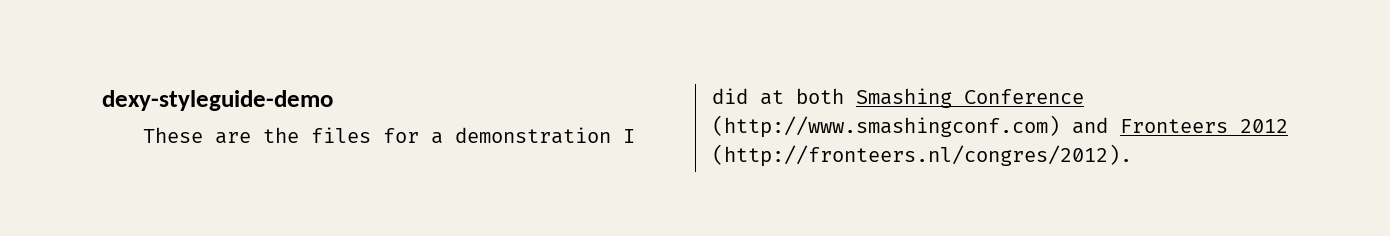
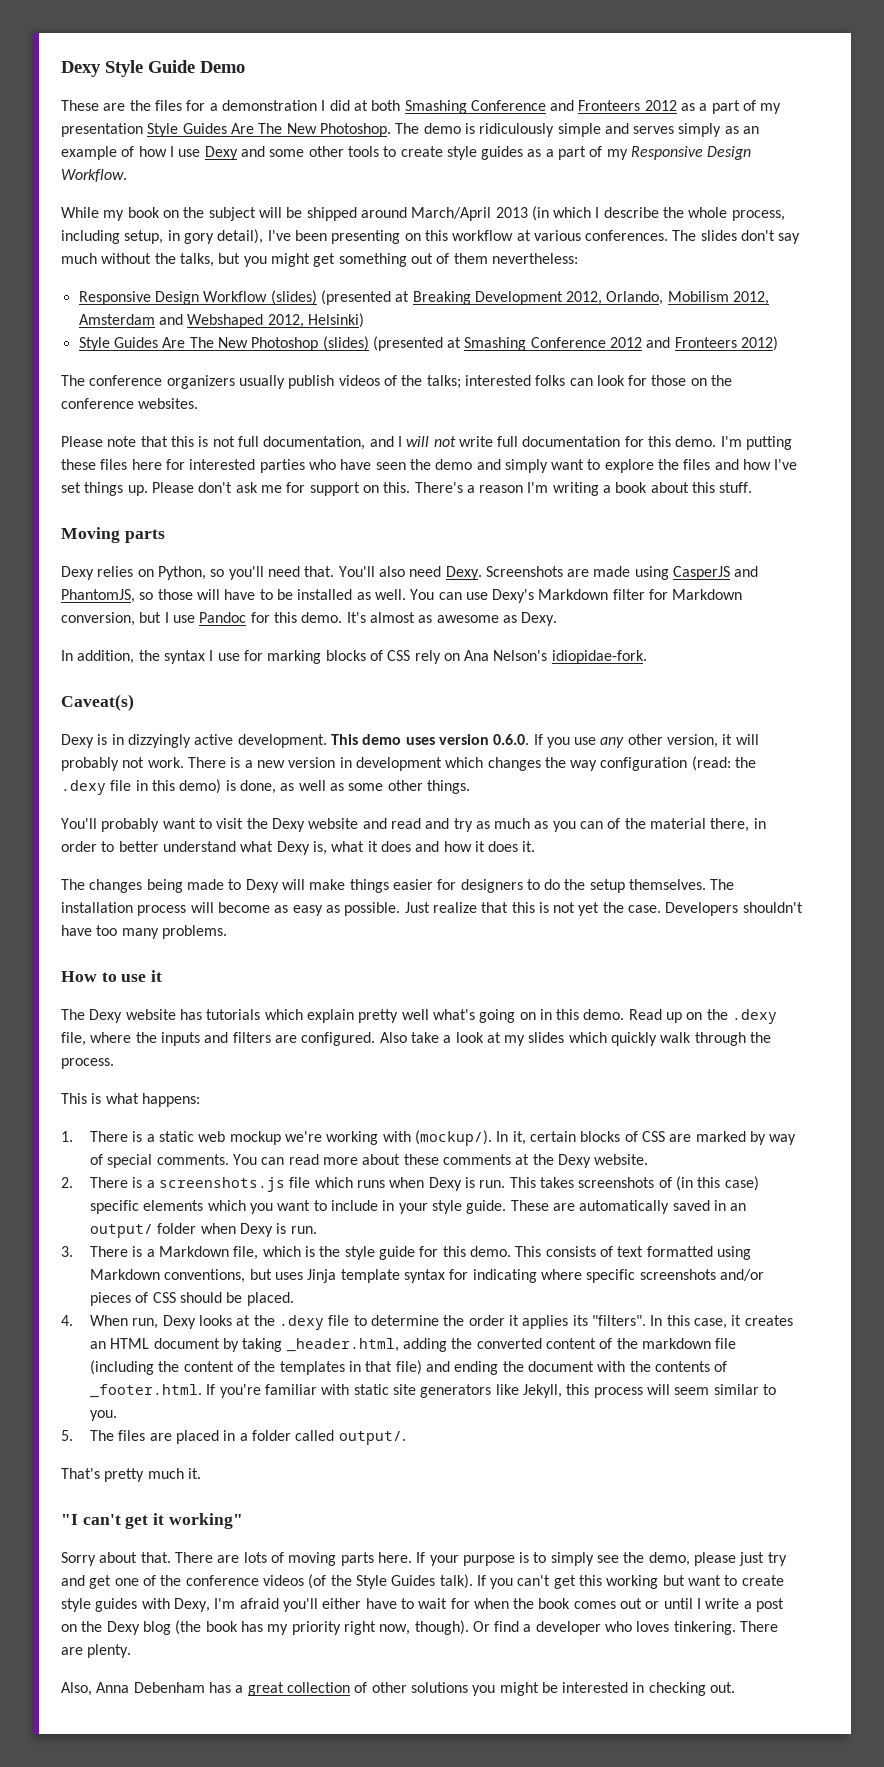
- dexy-styleguide-demo
+ Dexy Style Guide Demo
- These are the files for a demonstration I did at both Smashing Conference (http://www.smashingconf.com) and Fronteers 2012 (http://fronteers.nl/congres/2012).
+ These are the files for a demonstration I did at both Smashing Conference and Fronteers 2012 as a part of my presentation Style Guides Are The New Photoshop. The demo is ridiculously simple and serves simply as an example of how I use Dexy and some other tools to create style guides as a part of my Responsive Design Workflow.
+ While my book on the subject will be shipped around March/April 2013 (in which I describe the whole process, including setup, in gory detail), I've been presenting on this workflow at various conferences. The slides don't say much without the talks, but you might get something out of them nevertheless:
+ Responsive Design Workflow (slides) (presented at Breaking Development 2012, Orlando, Mobilism 2012, Amsterdam and Webshaped 2012, Helsinki)
+ Style Guides Are The New Photoshop (slides) (presented at Smashing Conference 2012 and Fronteers 2012)
+ The conference organizers usually publish videos of the talks; interested folks can look for those on the conference websites.
+ Please note that this is not full documentation, and I will not write full documentation for this demo. I'm putting these files here for interested parties who have seen the demo and simply want to explore the files and how I've set things up. Please don't ask me for support on this. There's a reason I'm writing a book about this stuff.
+ Moving parts
+ Dexy relies on Python, so you'll need that. You'll also need Dexy. Screenshots are made using CasperJS and PhantomJS, so those will have to be installed as well. You can use Dexy's Markdown filter for Markdown conversion, but I use Pandoc for this demo. It's almost as awesome as Dexy.
+ In addition, the syntax I use for marking blocks of CSS rely on Ana Nelson's idiopidae-fork.
+ Caveat(s)
+ Dexy is in dizzyingly active development. This demo uses version 0.6.0. If you use any other version, it will probably not work. There is a new version in development which changes the way configuration (read: the .dexy file in this demo) is done, as well as some other things.
+ You'll probably want to visit the Dexy website and read and try as much as you can of the material there, in order to better understand what Dexy is, what it does and how it does it.
+ The changes being made to Dexy will make things easier for designers to do the setup themselves. The installation process will become as easy as possible. Just realize that this is not yet the case. Developers shouldn't have too many problems.
+ How to use it
+ The Dexy website has tutorials which explain pretty well what's going on in this demo. Read up on the .dexy file, where the inputs and filters are configured. Also take a look at my slides which quickly walk through the process.
+ This is what happens:
+ 1. There is a static web mockup we're working with (mockup/). In it, certain blocks of CSS are marked by way of special comments. You can read more about these comments at the Dexy website.
+ 2. There is a screenshots.js file which runs when Dexy is run. This takes screenshots of (in this case) specific elements which you want to include in your style guide. These are automatically saved in an output/ folder when Dexy is run.
+ 3. There is a Markdown file, which is the style guide for this demo. This consists of text formatted using Markdown conventions, but uses Jinja template syntax for indicating where specific screenshots and/or pieces of CSS should be placed.
+ 4. When run, Dexy looks at the .dexy file to determine the order it applies its "filters". In this case, it creates an HTML document by taking _header.html, adding the converted content of the markdown file (including the content of the templates in that file) and ending the document with the contents of _footer.html. If you're familiar with static site generators like Jekyll, this process will seem similar to you.
+ 5. The files are placed in a folder called output/.
+ That's pretty much it.
+ "I can't get it working"
+ Sorry about that. There are lots of moving parts here. If your purpose is to simply see the demo, please just try and get one of the conference videos (of the Style Guides talk). If you can't get this working but want to create style guides with Dexy, I'm afraid you'll either have to wait for when the book comes out or until I write a post on the Dexy blog (the book has my priority right now, though). Or find a developer who loves tinkering. There are plenty.
+ Also, Anna Debenham has a great collection of other solutions you might be interested in checking out.

